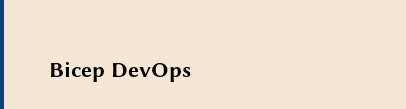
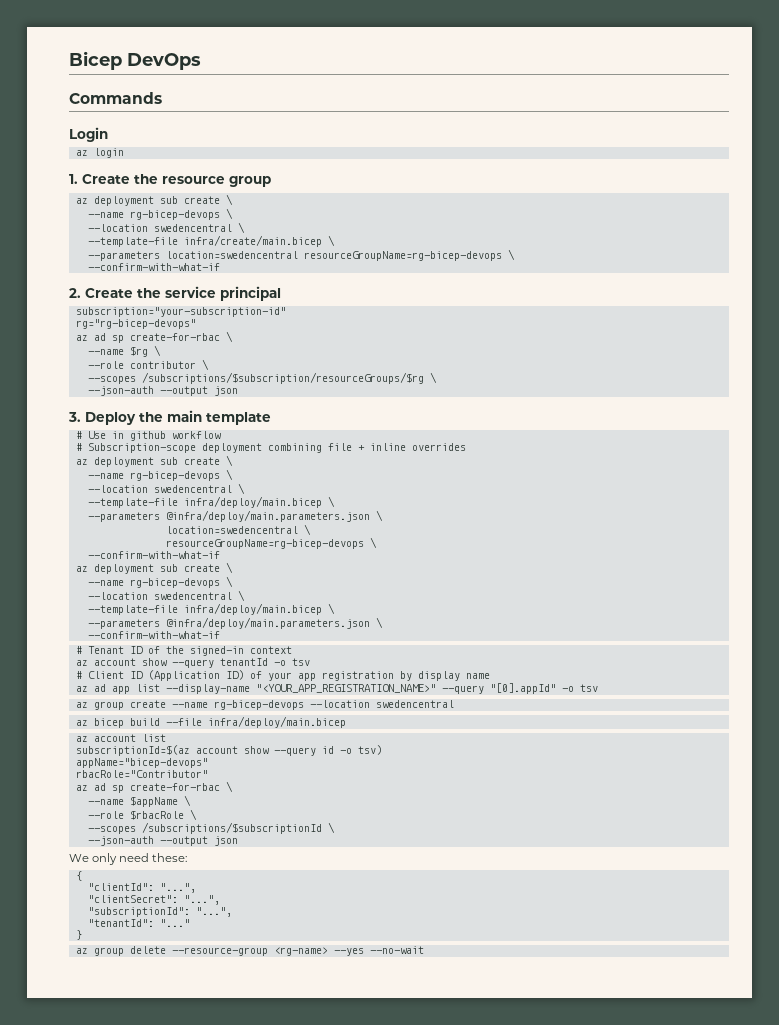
+ Commands
+ Login
+ az login
+ 1. Create the resource group
+ az deployment sub create \
+ --name rg-bicep-devops \
+ --location swedencentral \
+ --template-file infra/create/main.bicep \
+ --parameters location=swedencentral resourceGroupName=rg-bicep-devops \
+ --confirm-with-what-if
+ 2. Create the service principal
+ subscription="your-subscription-id"
+ rg="rg-bicep-devops"
+ az ad sp create-for-rbac \
+ --name $rg \
+ --role contributor \
+ --scopes /subscriptions/$subscription/resourceGroups/$rg \
+ --json-auth --output json
+ 3. Deploy the main template
+ # Use in github workflow
+ # Subscription-scope deployment combining file + inline overrides
+ az deployment sub create \
+ --name rg-bicep-devops \
+ --location swedencentral \
+ --template-file infra/deploy/main.bicep \
+ --parameters @infra/deploy/main.parameters.json \
+ location=swedencentral \
+ resourceGroupName=rg-bicep-devops \
+ --confirm-with-what-if
+ az deployment sub create \
+ --name rg-bicep-devops \
+ --location swedencentral \
+ --template-file infra/deploy/main.bicep \
+ --parameters @infra/deploy/main.parameters.json \
+ --confirm-with-what-if
+ # Tenant ID of the signed-in context
+ az account show --query tenantId -o tsv
+ # Client ID (Application ID) of your app registration by display name
+ az ad app list --display-name "<YOUR_APP_REGISTRATION_NAME>" --query "[0].appId" -o tsv
+ az group create --name rg-bicep-devops --location swedencentral
+ az bicep build --file infra/deploy/main.bicep
+ az account list
+ subscriptionId=$(az account show --query id -o tsv)
+ appName="bicep-devops"
+ rbacRole="Contributor"
+ az ad sp create-for-rbac \
+ --name $appName \
+ --role $rbacRole \
+ --scopes /subscriptions/$subscriptionId \
+ --json-auth --output json
+ We only need these:
+ {
+ "clientId": "...",
+ "clientSecret": "...",
+ "subscriptionId": "...",
+ "tenantId": "..."
+ }
+ az group delete --resource-group <rg-name> --yes --no-wait

